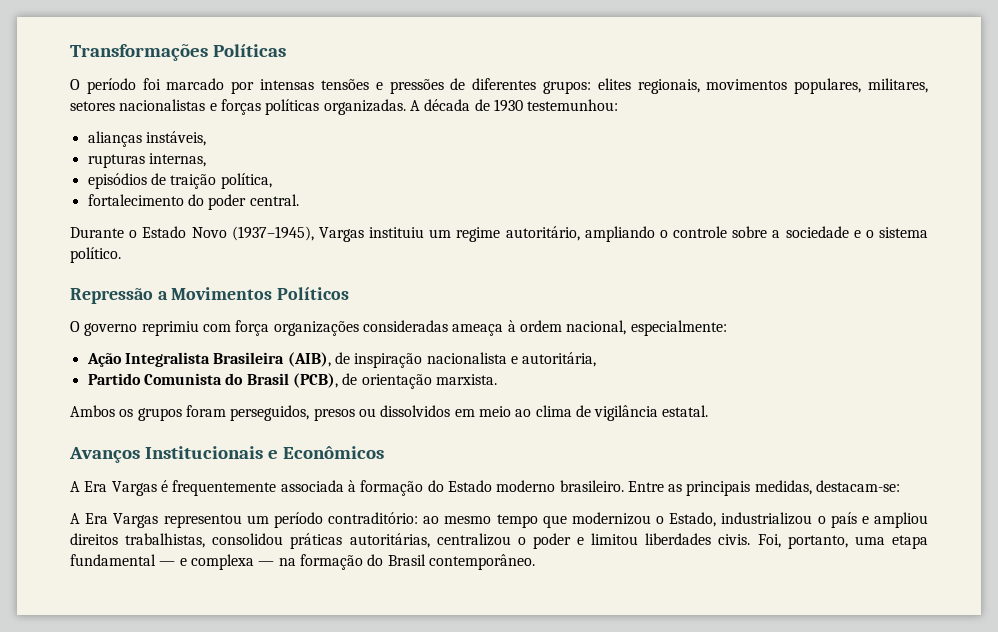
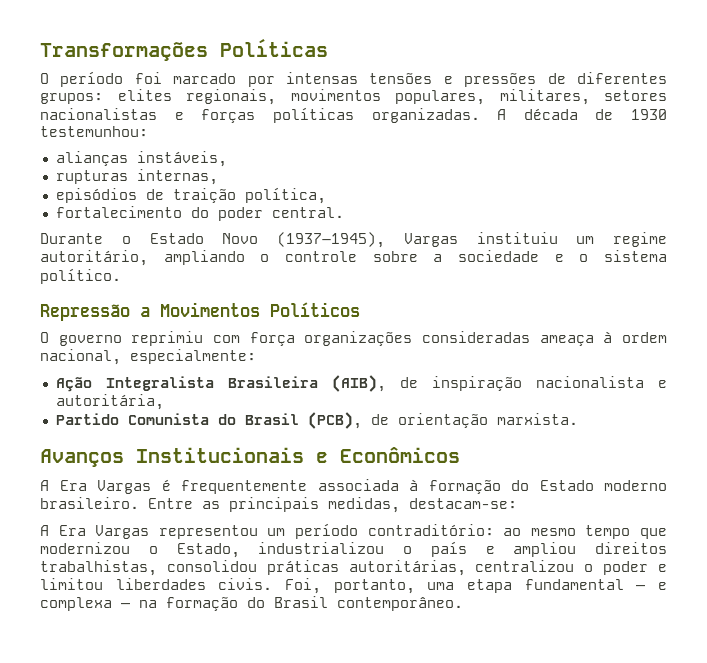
- Ambos os grupos foram perseguidos, presos ou dissolvidos em meio ao clima de vigilância estatal.

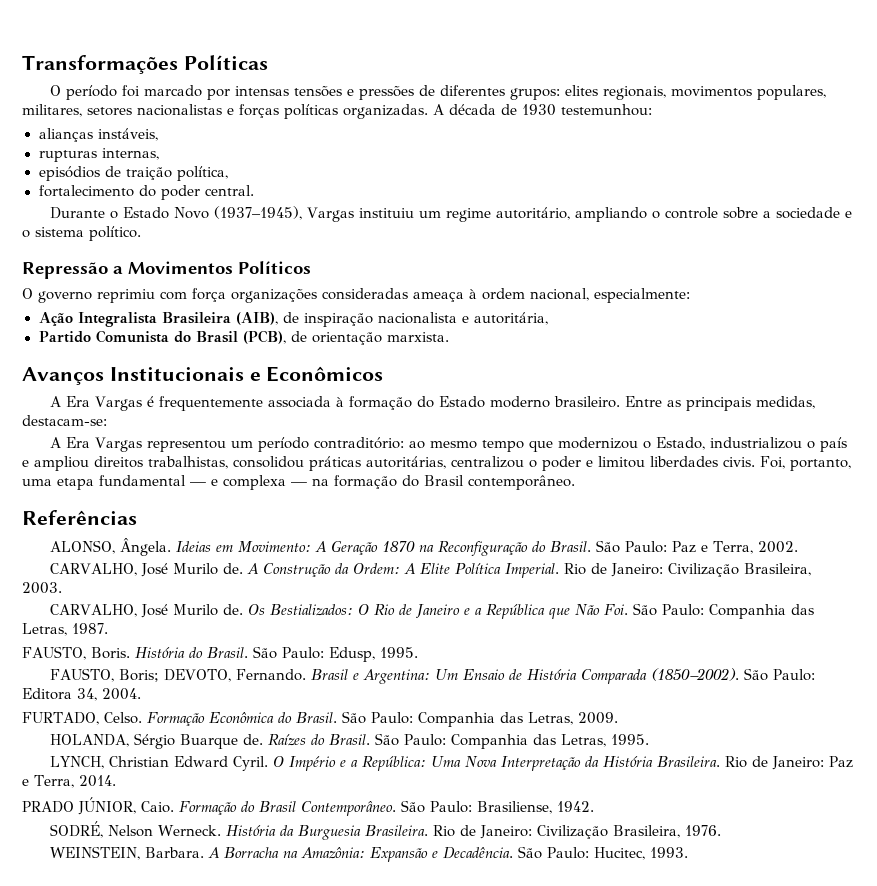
+ Referências
+ ALONSO, Ângela. Ideias em Movimento: A Geração 1870 na Reconfiguração do Brasil. São Paulo: Paz e Terra, 2002.
+ CARVALHO, José Murilo de. A Construção da Ordem: A Elite Política Imperial. Rio de Janeiro: Civilização Brasileira, 2003.
+ CARVALHO, José Murilo de. Os Bestializados: O Rio de Janeiro e a República que Não Foi. São Paulo: Companhia das Letras, 1987.
+ FAUSTO, Boris. História do Brasil. São Paulo: Edusp, 1995.
+ FAUSTO, Boris; DEVOTO, Fernando. Brasil e Argentina: Um Ensaio de História Comparada (1850–2002). São Paulo: Editora 34, 2004.
+ FURTADO, Celso. Formação Econômica do Brasil. São Paulo: Companhia das Letras, 2009.
+ HOLANDA, Sérgio Buarque de. Raízes do Brasil. São Paulo: Companhia das Letras, 1995.
+ LYNCH, Christian Edward Cyril. O Império e a República: Uma Nova Interpretação da História Brasileira. Rio de Janeiro: Paz e Terra, 2014.
+ PRADO JÚNIOR, Caio. Formação do Brasil Contemporâneo. São Paulo: Brasiliense, 1942.
+ SODRÉ, Nelson Werneck. História da Burguesia Brasileira. Rio de Janeiro: Civilização Brasileira, 1976.
+ WEINSTEIN, Barbara. A Borracha na Amazônia: Expansão e Decadência. São Paulo: Hucitec, 1993.

